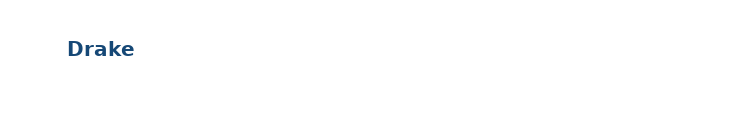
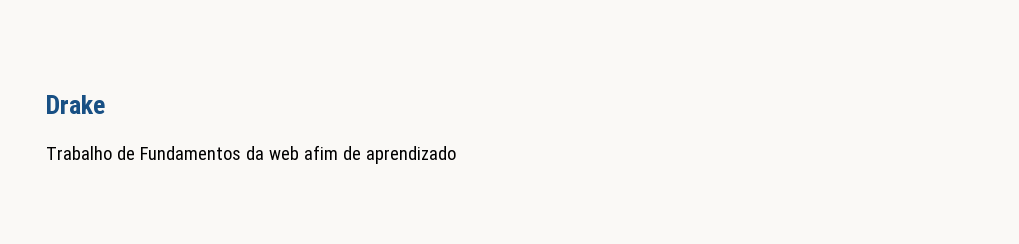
+ Trabalho de Fundamentos da web afim de aprendizado

